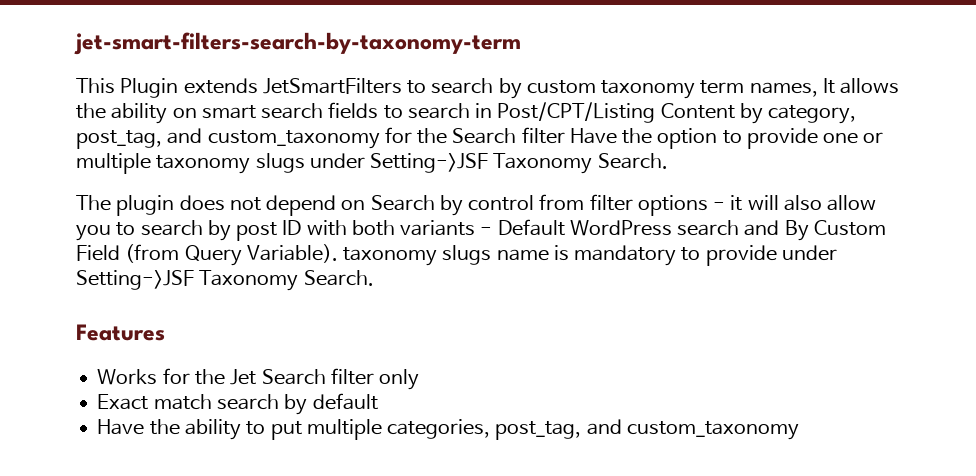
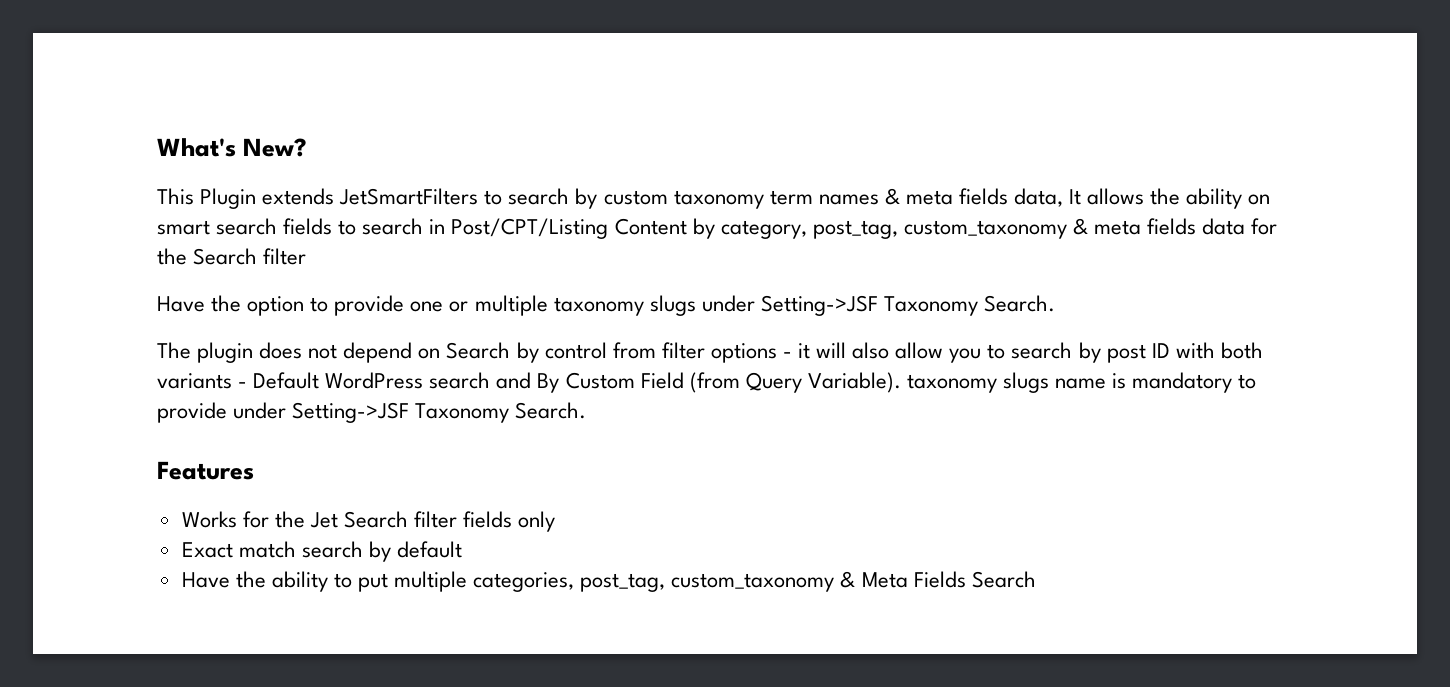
- jet-smart-filters-search-by-taxonomy-term
+ What's New?
- This Plugin extends JetSmartFilters to search by custom taxonomy term names, It allows the ability on smart search fields to search in Post/CPT/Listing Content by category, post_tag, and custom_taxonomy for the Search filter Have the option to provide one or multiple taxonomy slugs under Setting->JSF Taxonomy Search.
+ This Plugin extends JetSmartFilters to search by custom taxonomy term names & meta fields data, It allows the ability on smart search fields to search in Post/CPT/Listing Content by category, post_tag, custom_taxonomy & meta fields data for the Search filter
+ Have the option to provide one or multiple taxonomy slugs under Setting->JSF Taxonomy Search.
- Works for the Jet Search filter only
+ Works for the Jet Search filter fields only
- Have the ability to put multiple categories, post_tag, and custom_taxonomy
+ Have the ability to put multiple categories, post_tag, custom_taxonomy & Meta Fields Search

